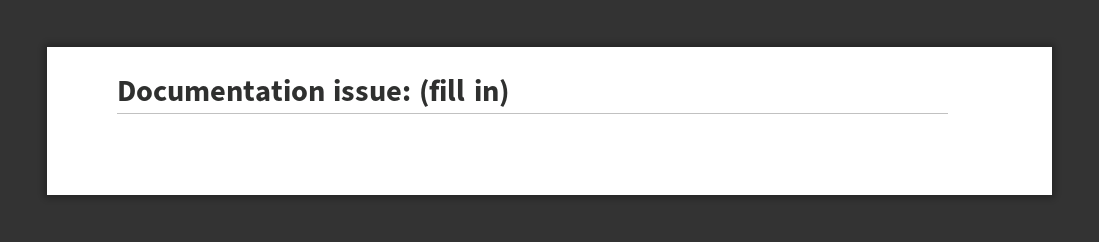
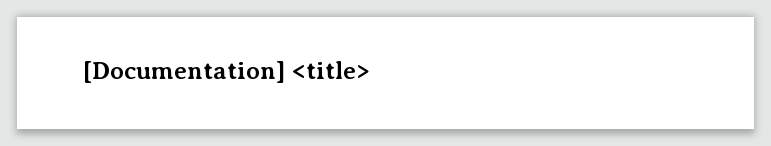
- Documentation issue: (fill in)
+ [Documentation] <title>

